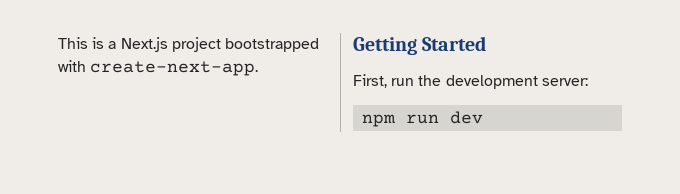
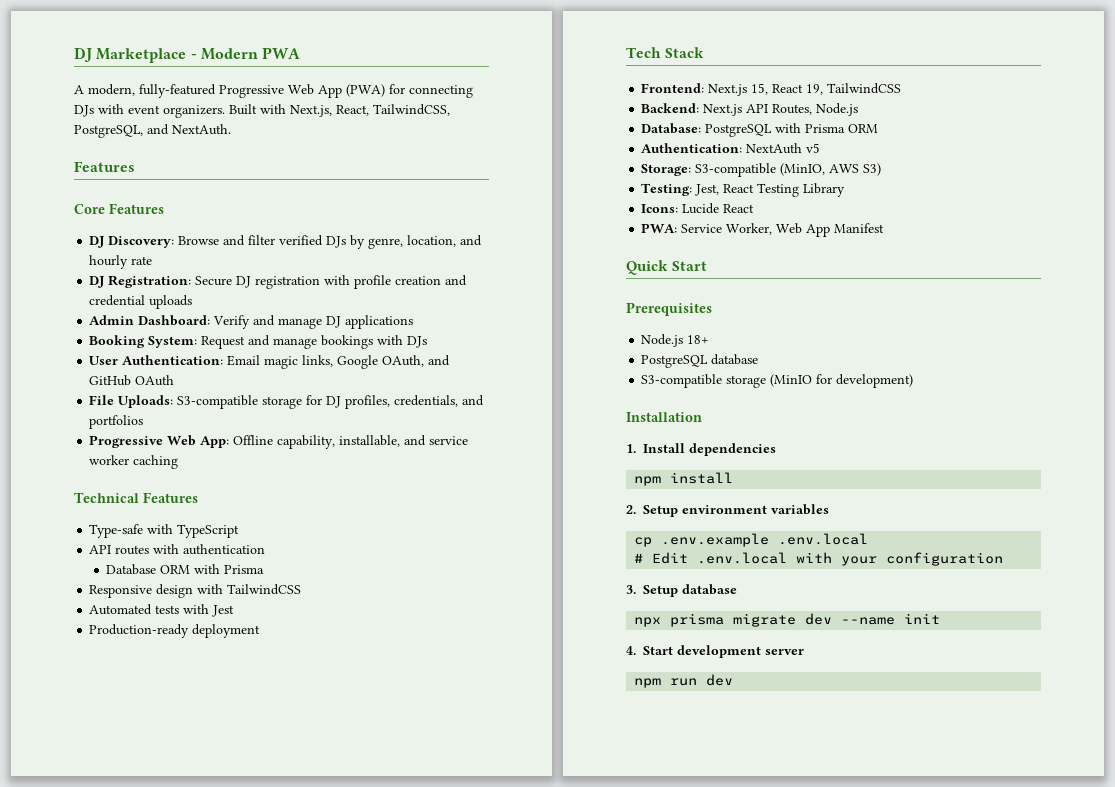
- This is a Next.js project bootstrapped with create-next-app.
- Getting Started
- First, run the development server:
+ DJ Marketplace - Modern PWA
+ A modern, fully-featured Progressive Web App (PWA) for connecting DJs with event organizers. Built with Next.js, React, TailwindCSS, PostgreSQL, and NextAuth.
+ Features
+ Core Features
+ DJ Discovery: Browse and filter verified DJs by genre, location, and hourly rate
+ DJ Registration: Secure DJ registration with profile creation and credential uploads
+ Admin Dashboard: Verify and manage DJ applications
+ Booking System: Request and manage bookings with DJs
+ User Authentication: Email magic links, Google OAuth, and GitHub OAuth
+ File Uploads: S3-compatible storage for DJ profiles, credentials, and portfolios
+ Progressive Web App: Offline capability, installable, and service worker caching
+ Technical Features
+ Type-safe with TypeScript
+ API routes with authentication
+ Database ORM with Prisma
+ Responsive design with TailwindCSS
+ Automated tests with Jest
+ Production-ready deployment
+ Tech Stack
+ Frontend: Next.js 15, React 19, TailwindCSS
+ Backend: Next.js API Routes, Node.js
+ Database: PostgreSQL with Prisma ORM
+ Authentication: NextAuth v5
+ Storage: S3-compatible (MinIO, AWS S3)
+ Testing: Jest, React Testing Library
+ Icons: Lucide React
+ PWA: Service Worker, Web App Manifest
+ Quick Start
+ Prerequisites
+ Node.js 18+
+ PostgreSQL database
+ S3-compatible storage (MinIO for development)
+ Installation
+ 1. Install dependencies
+ npm install
+ 2. Setup environment variables
+ cp .env.example .env.local
+ # Edit .env.local with your configuration
+ 3. Setup database
+ npx prisma migrate dev --name init
+ 4. Start development server

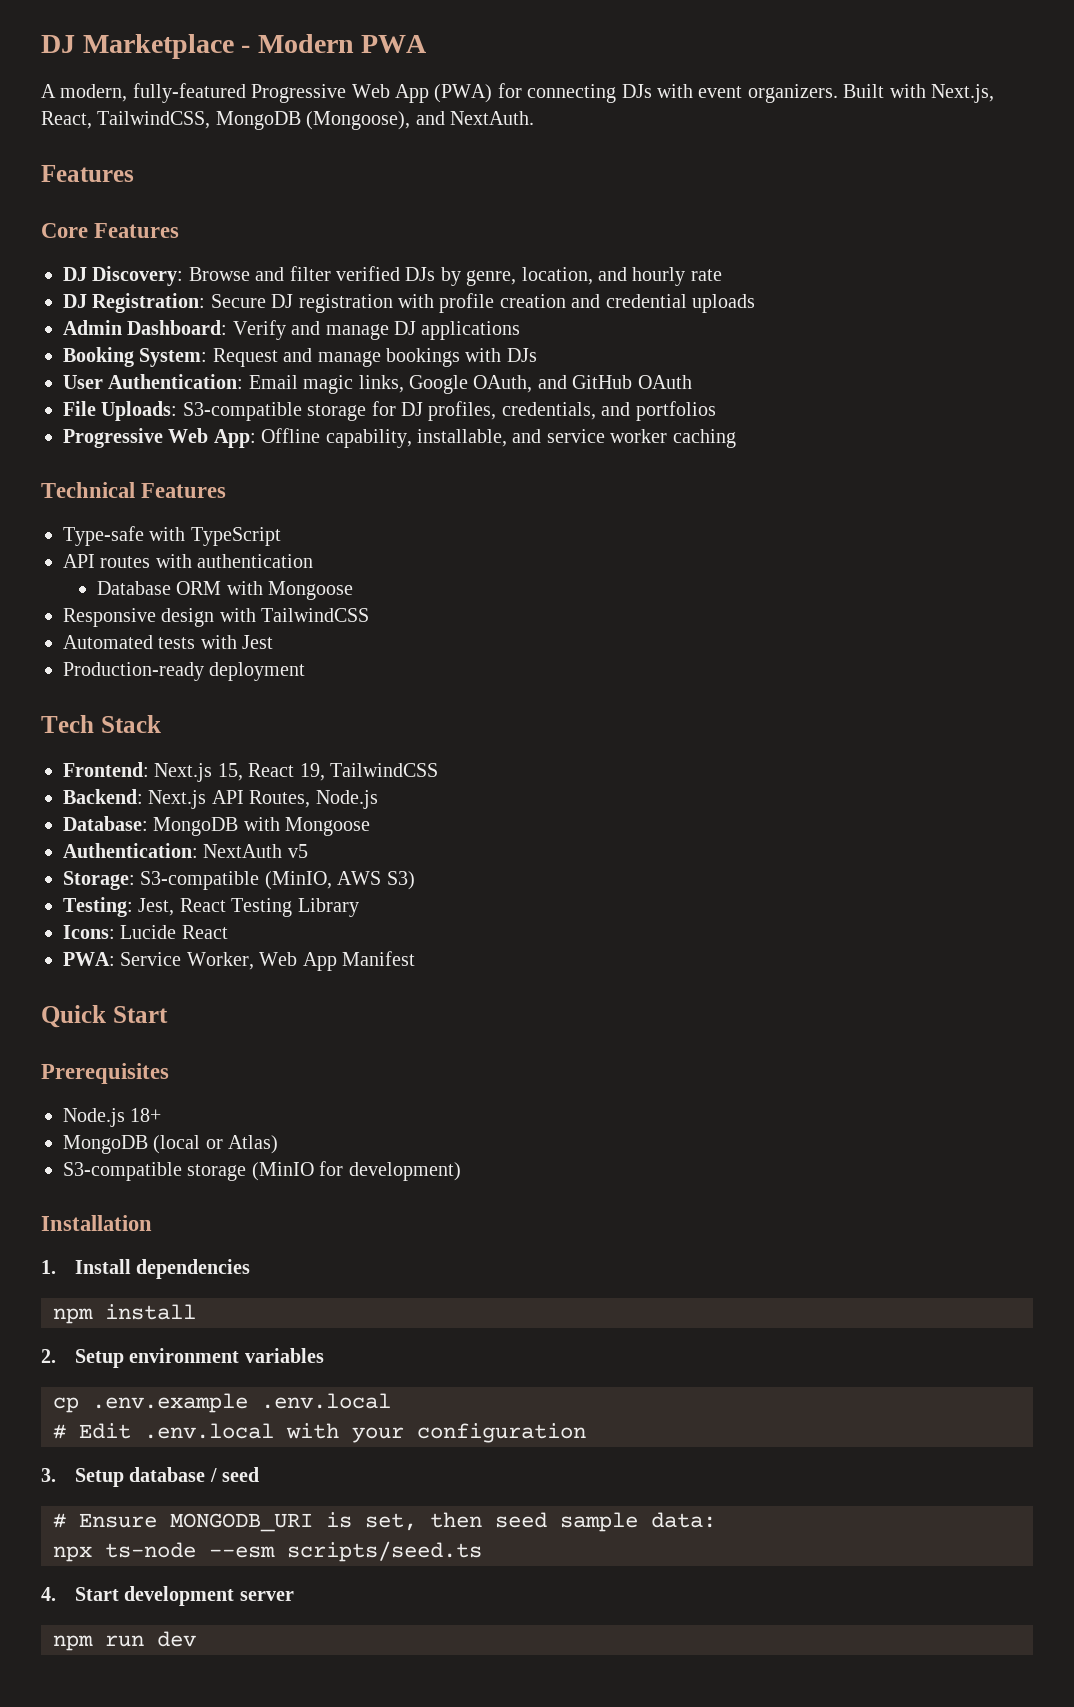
- Built with Next.js, React, TailwindCSS, PostgreSQL, and NextAuth.
+ Built with Next.js, React, TailwindCSS, MongoDB (Mongoose), and NextAuth.
- Database ORM with Prisma
+ Database ORM with Mongoose
- Database: PostgreSQL with Prisma ORM
+ Database: MongoDB with Mongoose
- PostgreSQL database
+ MongoDB (local or Atlas)
- 3. Setup database
- npx prisma migrate dev --name init
+ 3. Setup database / seed
+ # Ensure MONGODB_URI is set, then seed sample data:
+ npx ts-node --esm scripts/seed.ts

